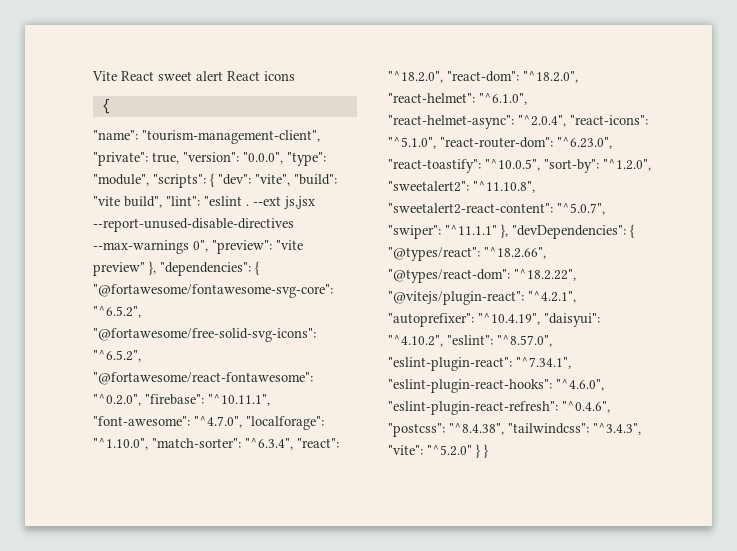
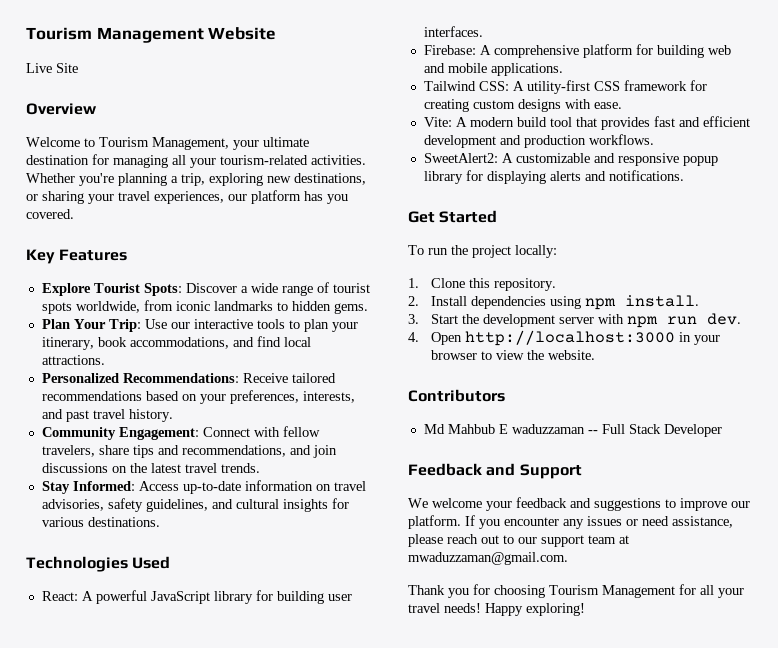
- Vite React sweet alert React icons
- {
- "name": "tourism-management-client", "private": true, "version": "0.0.0", "type": "module", "scripts": { "dev": "vite", "build": "vite build", "lint": "eslint . --ext js,jsx --report-unused-disable-directives --max-warnings 0", "preview": "vite preview" }, "dependencies": { "@fortawesome/fontawesome-svg-core": "^6.5.2", "@fortawesome/free-solid-svg-icons": "^6.5.2", "@fortawesome/react-fontawesome": "^0.2.0", "firebase": "^10.11.1", "font-awesome": "^4.7.0", "localforage": "^1.10.0", "match-sorter": "^6.3.4", "react": "^18.2.0", "react-dom": "^18.2.0", "react-helmet": "^6.1.0", "react-helmet-async": "^2.0.4", "react-icons": "^5.1.0", "react-router-dom": "^6.23.0", "react-toastify": "^10.0.5", "sort-by": "^1.2.0", "sweetalert2": "^11.10.8", "sweetalert2-react-content": "^5.0.7", "swiper": "^11.1.1" }, "devDependencies": { "@types/react": "^18.2.66", "@types/react-dom": "^18.2.22", "@vitejs/plugin-react": "^4.2.1", "autoprefixer": "^10.4.19", "daisyui": "^4.10.2", "eslint": "^8.57.0", "eslint-plugin-react": "^7.34.1", "eslint-plugin-react-hooks": "^4.6.0", "eslint-plugin-react-refresh": "^0.4.6", "postcss": "^8.4.38", "tailwindcss": "^3.4.3", "vite": "^5.2.0" } }
+ Tourism Management Website
+ Live Site
+ Overview
+ Welcome to Tourism Management, your ultimate destination for managing all your tourism-related activities. Whether you're planning a trip, exploring new destinations, or sharing your travel experiences, our platform has you covered.
+ Key Features
+ Explore Tourist Spots: Discover a wide range of tourist spots worldwide, from iconic landmarks to hidden gems.
+ Plan Your Trip: Use our interactive tools to plan your itinerary, book accommodations, and find local attractions.
+ Personalized Recommendations: Receive tailored recommendations based on your preferences, interests, and past travel history.
+ Community Engagement: Connect with fellow travelers, share tips and recommendations, and join discussions on the latest travel trends.
+ Stay Informed: Access up-to-date information on travel advisories, safety guidelines, and cultural insights for various destinations.
+ Technologies Used
+ React: A powerful JavaScript library for building user interfaces.
+ Firebase: A comprehensive platform for building web and mobile applications.
+ Tailwind CSS: A utility-first CSS framework for creating custom designs with ease.
+ Vite: A modern build tool that provides fast and efficient development and production workflows.
+ SweetAlert2: A customizable and responsive popup library for displaying alerts and notifications.
+ Get Started
+ To run the project locally:
+ 1. Clone this repository.
+ 2. Install dependencies using npm install.
+ 3. Start the development server with npm run dev.
+ 4. Open http://localhost:3000 in your browser to view the website.
+ Contributors
+ Md Mahbub E waduzzaman -- Full Stack Developer
+ Feedback and Support
+ We welcome your feedback and suggestions to improve our platform. If you encounter any issues or need assistance, please reach out to our support team at mwaduzzaman@gmail.com.
+ Thank you for choosing Tourism Management for all your travel needs! Happy exploring!

